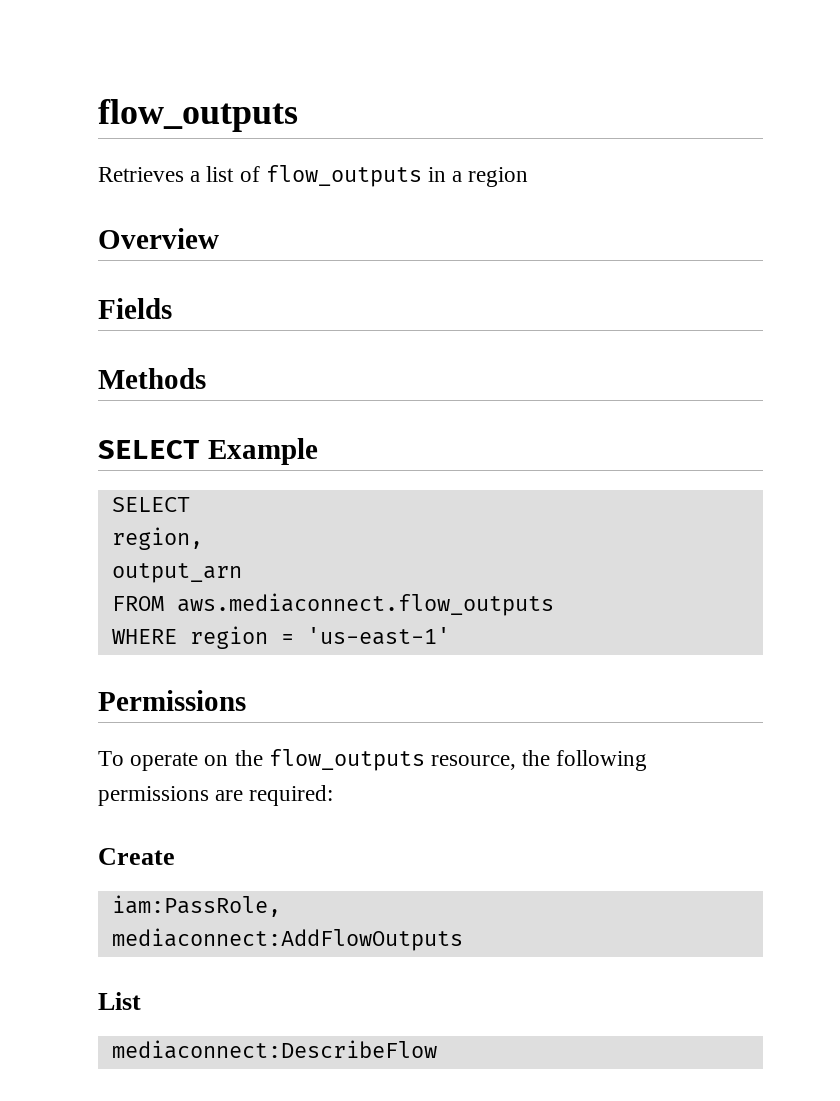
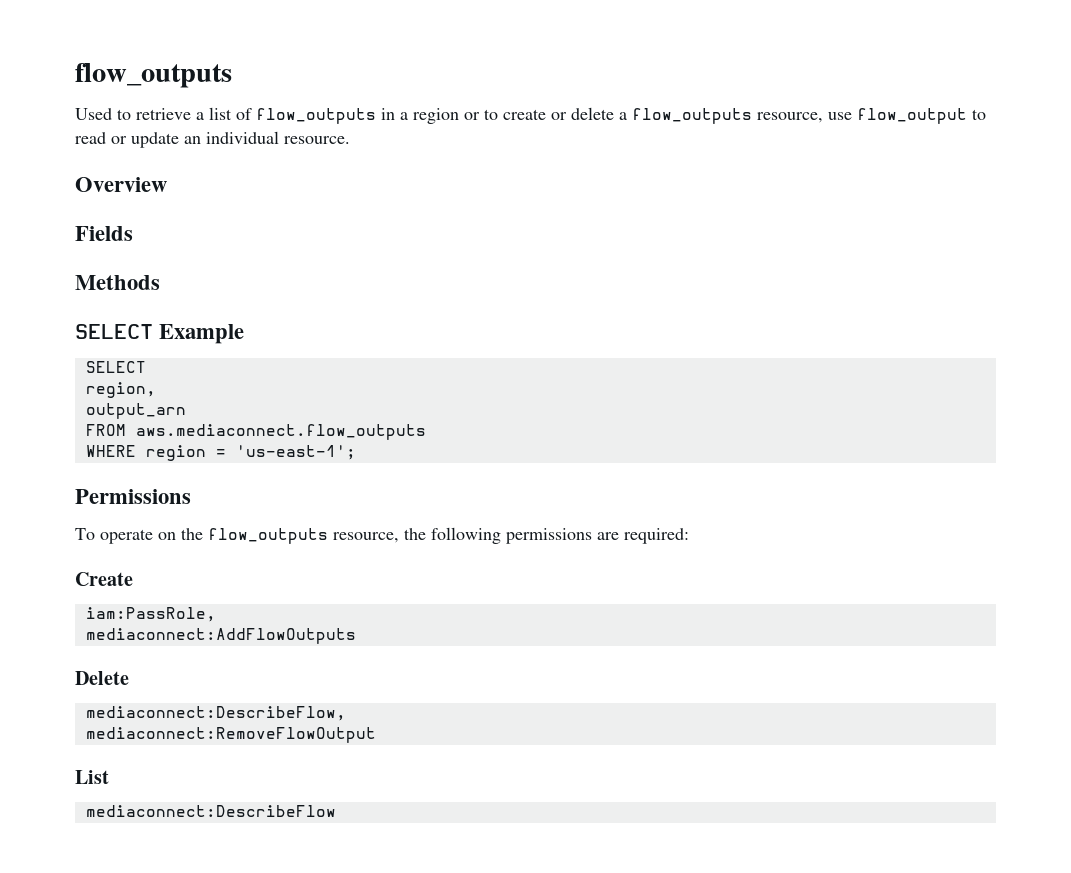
- Retrieves a list of flow_outputs in a region
+ Used to retrieve a list of flow_outputs in a region or to create or delete a flow_outputs resource, use flow_output to read or update an individual resource.
- WHERE region = 'us-east-1'
+ WHERE region = 'us-east-1';
+ Delete
+ mediaconnect:DescribeFlow,
+ mediaconnect:RemoveFlowOutput

